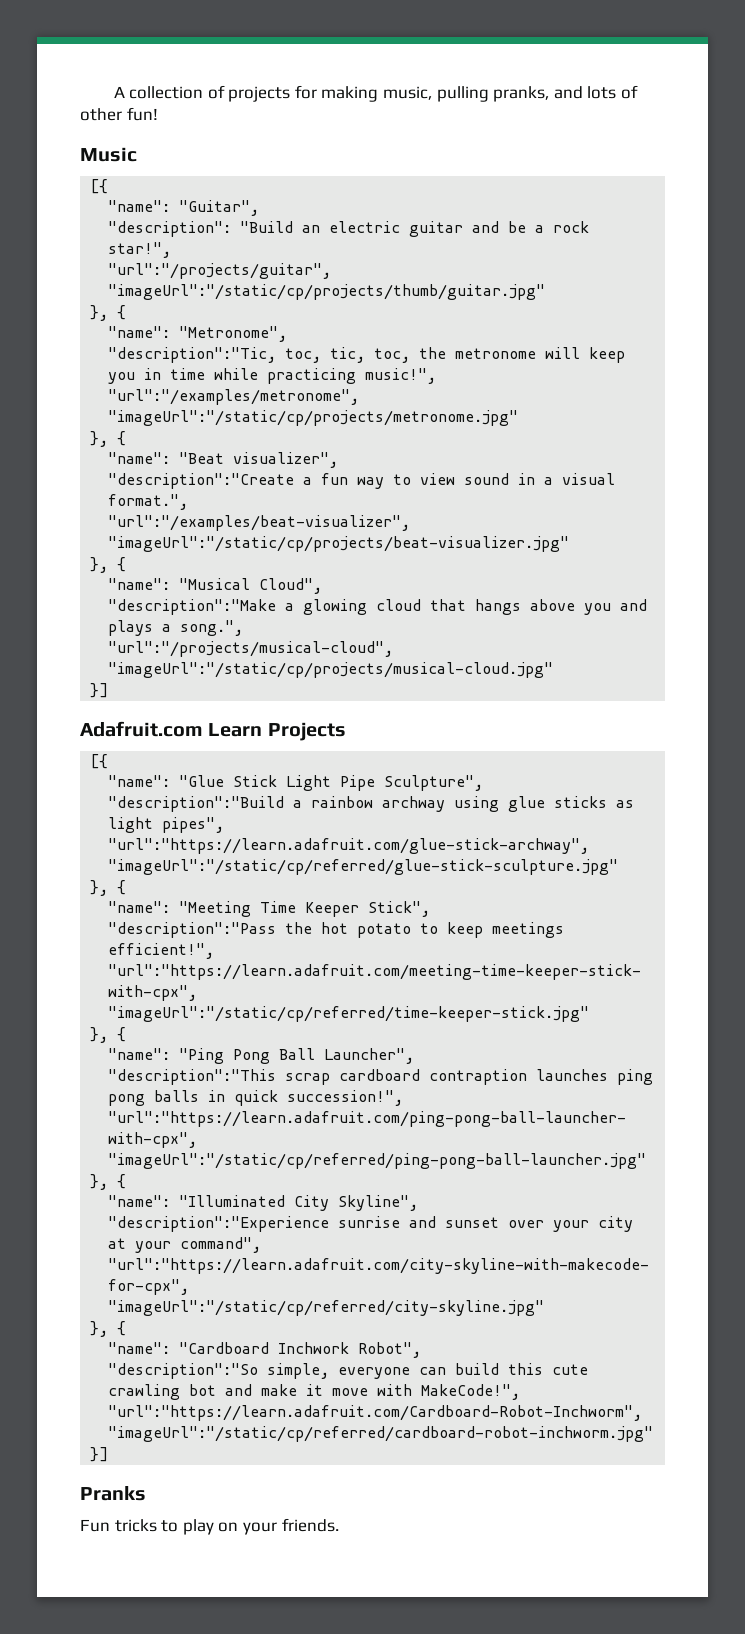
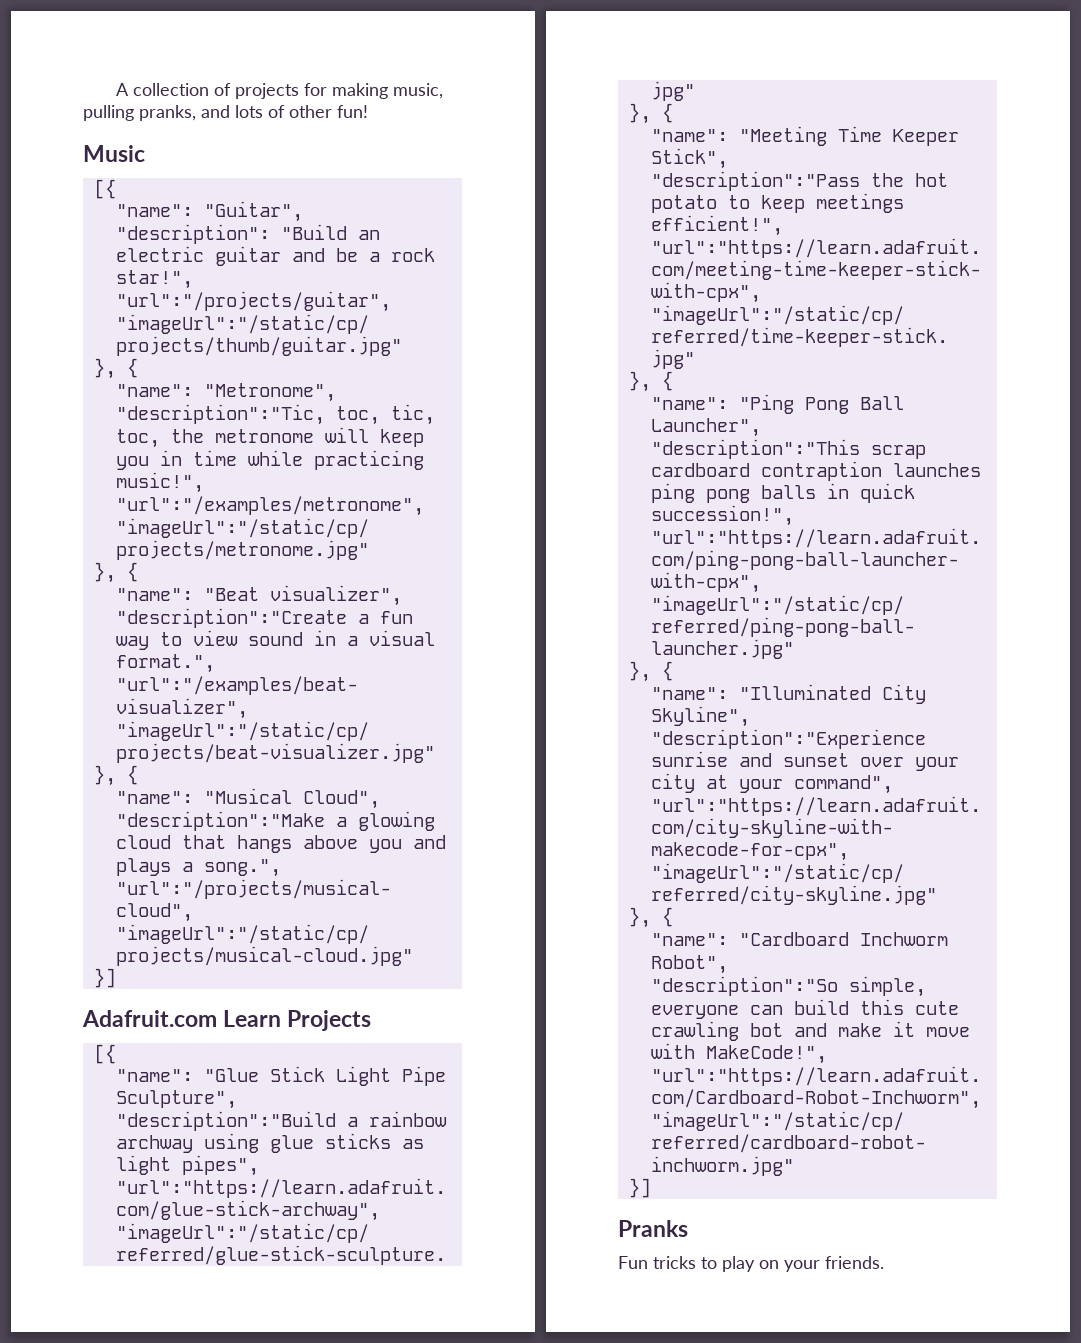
- "name": "Cardboard Inchwork Robot",
+ "name": "Cardboard Inchworm Robot",

